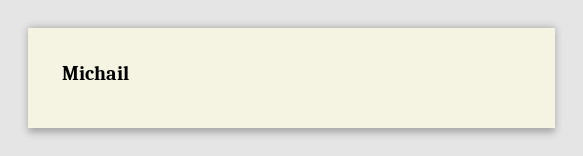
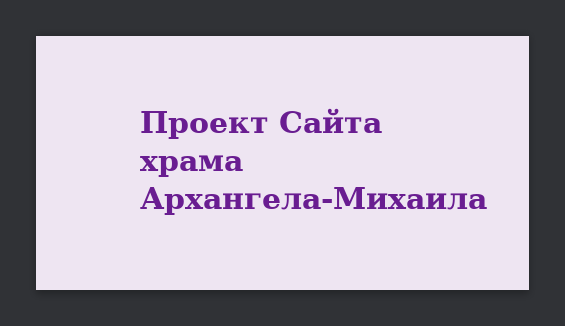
- Michail
+ Проект Сайта храма Архангела-Михаила

